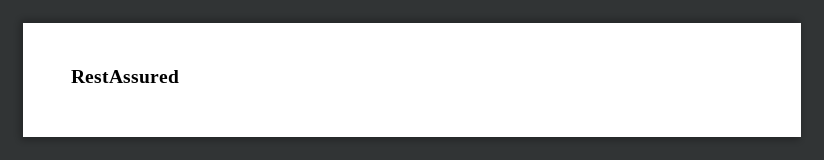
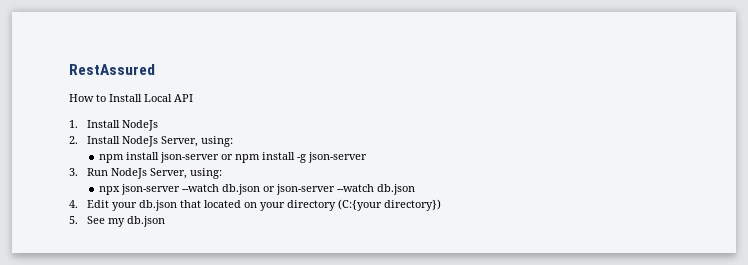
+ How to Install Local API
+ 1. Install NodeJs
+ 2. Install NodeJs Server, using:
+ npm install json-server or npm install -g json-server
+ 3. Run NodeJs Server, using:
+ npx json-server --watch db.json or json-server --watch db.json
+ 4. Edit your db.json that located on your directory (C:{your directory})
+ 5. See my db.json

